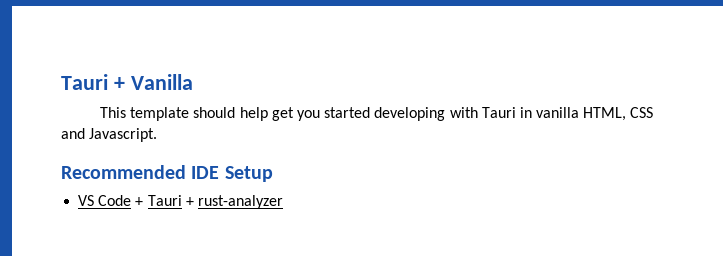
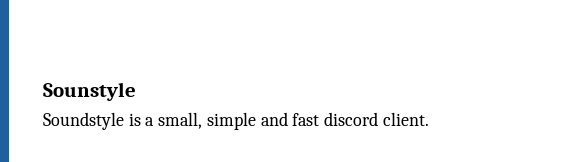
- Tauri + Vanilla
- This template should help get you started developing with Tauri in vanilla HTML, CSS and Javascript.
- Recommended IDE Setup
- VS Code + Tauri + rust-analyzer
+ Sounstyle
+ Soundstyle is a small, simple and fast discord client.

